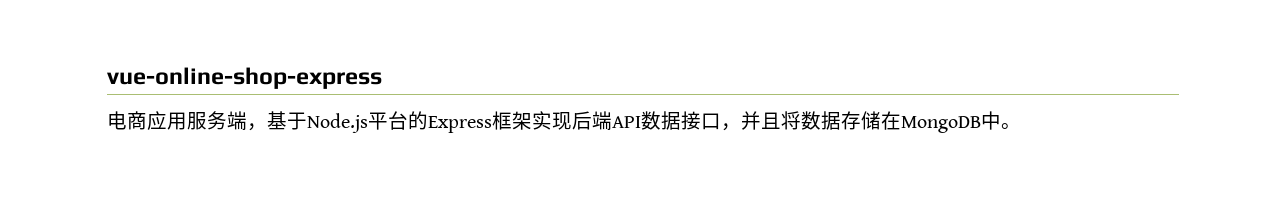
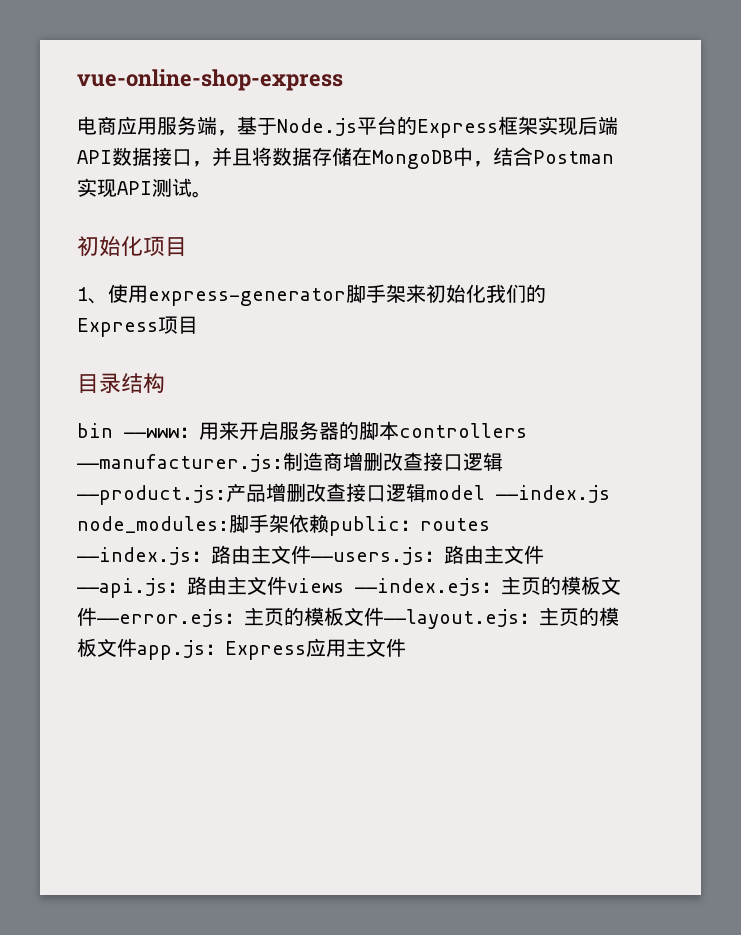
- 电商应用服务端，基于Node.js平台的Express框架实现后端API数据接口，并且将数据存储在MongoDB中。
+ 电商应用服务端，基于Node.js平台的Express框架实现后端API数据接口，并且将数据存储在MongoDB中，结合Postman实现API测试。
+ 初始化项目
+ 1、使用express-generator脚手架来初始化我们的Express项目
+ 目录结构
+ bin ——www：用来开启服务器的脚本controllers ——manufacturer.js:制造商增删改查接口逻辑——product.js:产品增删改查接口逻辑model ——index.js node_modules:脚手架依赖public：routes ——index.js：路由主文件——users.js：路由主文件——api.js：路由主文件views ——index.ejs：主页的模板文件——error.ejs：主页的模板文件——layout.ejs：主页的模板文件app.js：Express应用主文件

